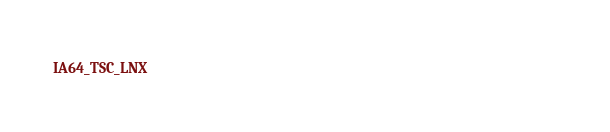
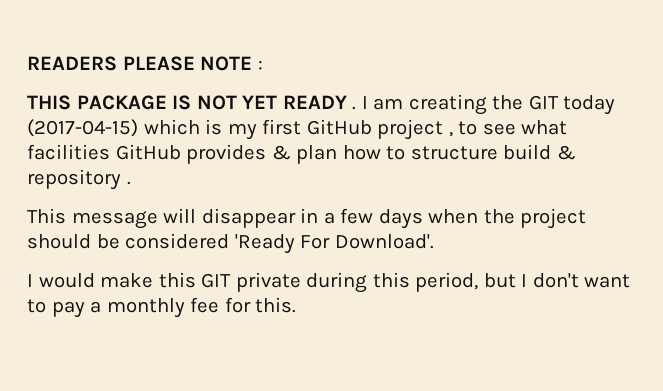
- IA64_TSC_LNX
+ READERS PLEASE NOTE :
+ THIS PACKAGE IS NOT YET READY . I am creating the GIT today (2017-04-15) which is my first GitHub project , to see what facilities GitHub provides & plan how to structure build & repository .
+ This message will disappear in a few days when the project should be considered 'Ready For Download'.
+ I would make this GIT private during this period, but I don't want to pay a monthly fee for this.

